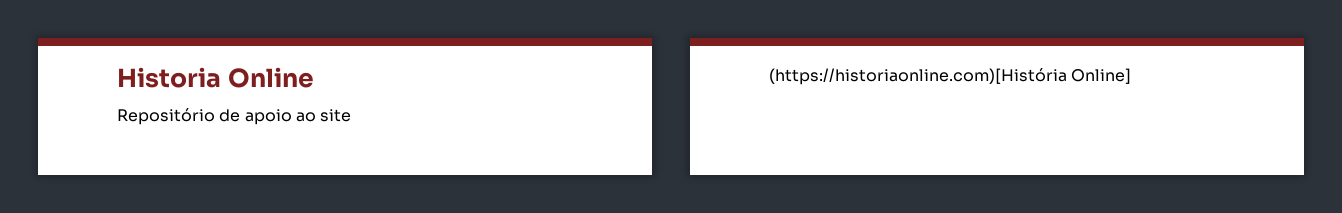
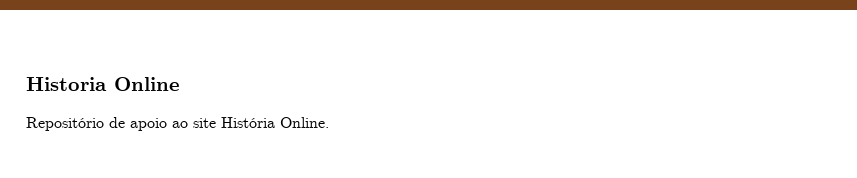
- Repositório de apoio ao site (https://historiaonline.com)[História Online]
+ Repositório de apoio ao site História Online.

